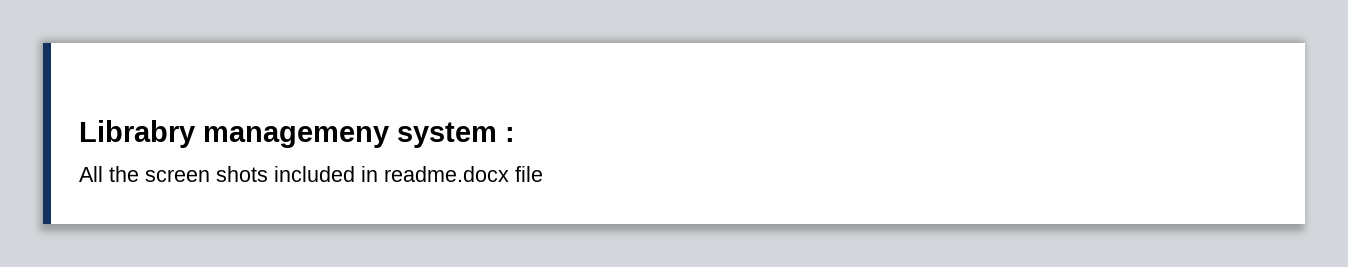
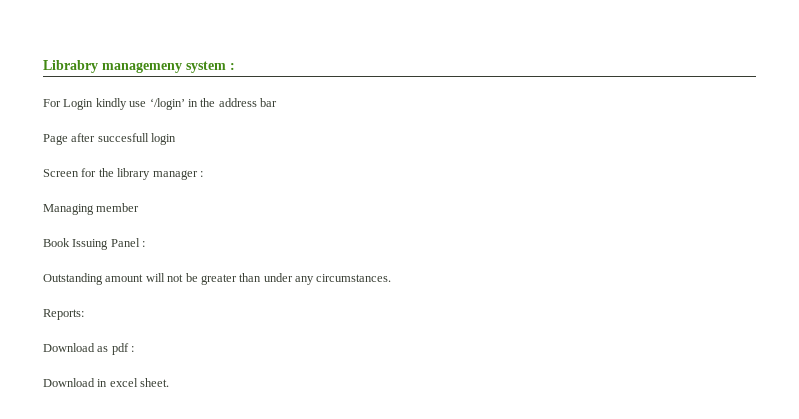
- All the screen shots included in readme.docx file
+ For Login kindly use ‘/login’ in the address bar
+ Page after succesfull login
+ Screen for the library manager :
+ Managing member
+ Book Issuing Panel :
+ Outstanding amount will not be greater than under any circumstances.
+ Reports:
+ Download as pdf :
+ Download in excel sheet.

